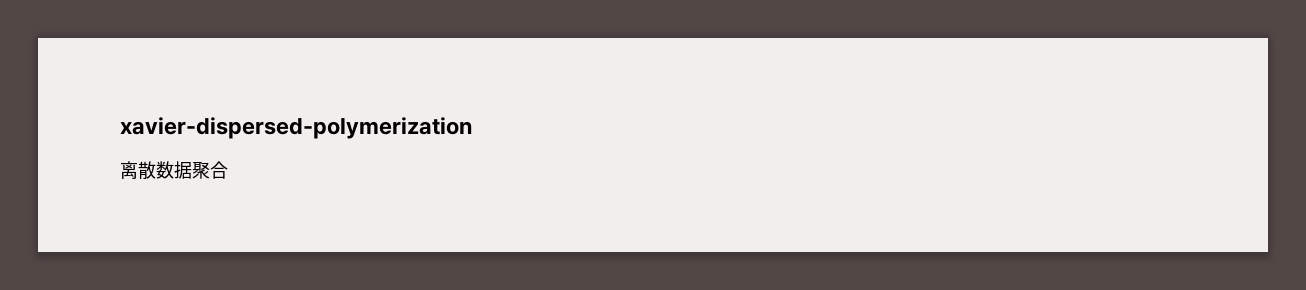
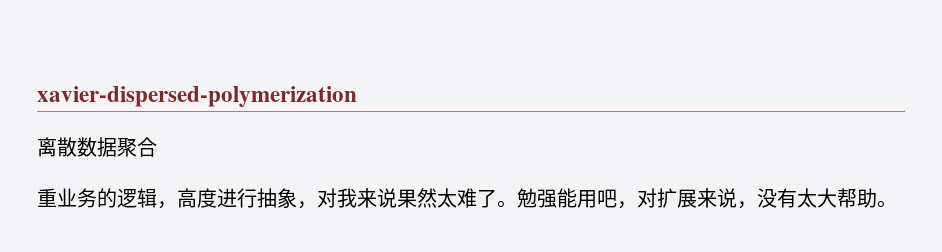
+ 重业务的逻辑，高度进行抽象，对我来说果然太难了。勉强能用吧，对扩展来说，没有太大帮助。

